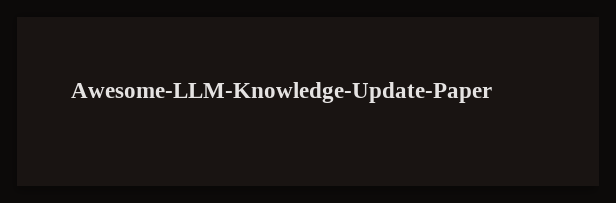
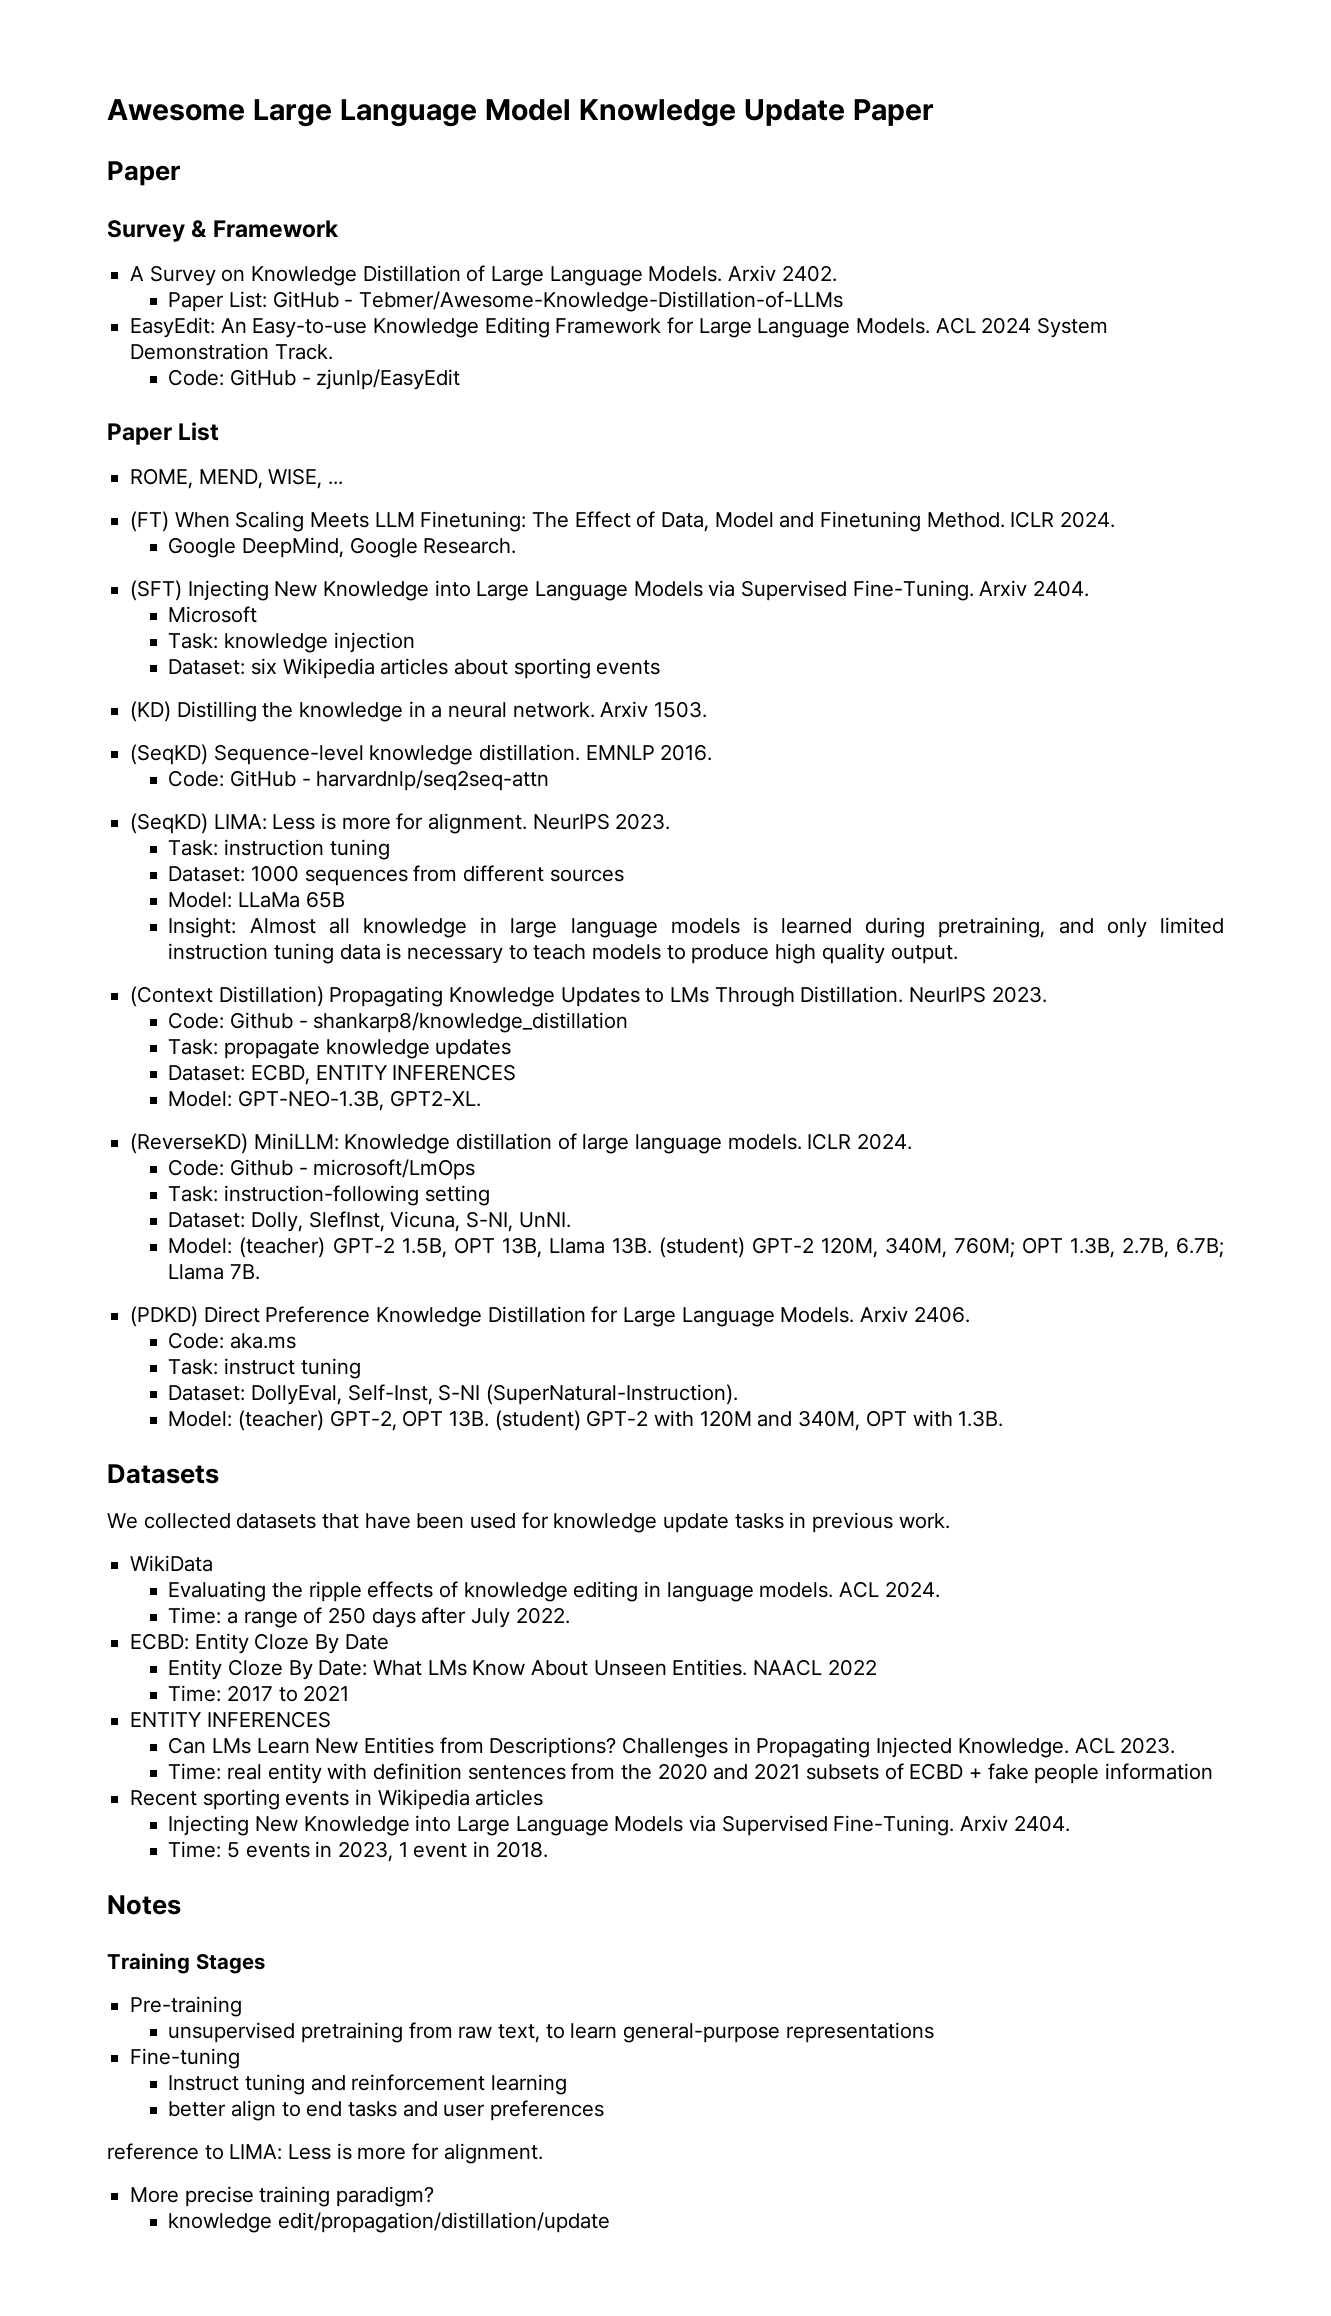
- Awesome-LLM-Knowledge-Update-Paper
+ Awesome Large Language Model Knowledge Update Paper
+ Paper
+ Survey & Framework
+ A Survey on Knowledge Distillation of Large Language Models. Arxiv 2402.
+ Paper List: GitHub - Tebmer/Awesome-Knowledge-Distillation-of-LLMs
+ EasyEdit: An Easy-to-use Knowledge Editing Framework for Large Language Models. ACL 2024 System Demonstration Track.
+ Code: GitHub - zjunlp/EasyEdit
+ Paper List
+ ROME, MEND, WISE, ...
+ (FT) When Scaling Meets LLM Finetuning: The Effect of Data, Model and Finetuning Method. ICLR 2024.
+ Google DeepMind, Google Research.
+ (SFT) Injecting New Knowledge into Large Language Models via Supervised Fine-Tuning. Arxiv 2404.
+ Microsoft
+ Task: knowledge injection
+ Dataset: six Wikipedia articles about sporting events
+ (KD) Distilling the knowledge in a neural network. Arxiv 1503.
+ (SeqKD) Sequence-level knowledge distillation. EMNLP 2016.
+ Code: GitHub - harvardnlp/seq2seq-attn
+ (SeqKD) LIMA: Less is more for alignment. NeurIPS 2023.
+ Task: instruction tuning
+ Dataset: 1000 sequences from different sources
+ Model: LLaMa 65B
+ Insight: Almost all knowledge in large language models is learned during pretraining, and only limited instruction tuning data is necessary to teach models to produce high quality output.
+ (Context Distillation) Propagating Knowledge Updates to LMs Through Distillation. NeurIPS 2023.
+ Code: Github - shankarp8/knowledge_distillation
+ Task: propagate knowledge updates
+ Dataset: ECBD, ENTITY INFERENCES
+ Model: GPT-NEO-1.3B, GPT2-XL.
+ (ReverseKD) MiniLLM: Knowledge distillation of large language models. ICLR 2024.
+ Code: Github - microsoft/LmOps
+ Task: instruction-following setting
+ Dataset: Dolly, SlefInst, Vicuna, S-NI, UnNI.
+ Model: (teacher) GPT-2 1.5B, OPT 13B, Llama 13B. (student) GPT-2 120M, 340M, 760M; OPT 1.3B, 2.7B, 6.7B; Llama 7B.
+ (PDKD) Direct Preference Knowledge Distillation for Large Language Models. Arxiv 2406.
+ Code: aka.ms
+ Task: instruct tuning
+ Dataset: DollyEval, Self-Inst, S-NI (SuperNatural-Instruction).
+ Model: (teacher) GPT-2, OPT 13B. (student) GPT-2 with 120M and 340M, OPT with 1.3B.
+ Datasets
+ We collected datasets that have been used for knowledge update tasks in previous work.
+ WikiData
+ Evaluating the ripple effects of knowledge editing in language models. ACL 2024.
+ Time: a range of 250 days after July 2022.
+ ECBD: Entity Cloze By Date
+ Entity Cloze By Date: What LMs Know About Unseen Entities. NAACL 2022
+ Time: 2017 to 2021
+ ENTITY INFERENCES
+ Can LMs Learn New Entities from Descriptions? Challenges in Propagating Injected Knowledge. ACL 2023.
+ Time: real entity with definition sentences from the 2020 and 2021 subsets of ECBD + fake people information
+ Recent sporting events in Wikipedia articles
+ Injecting New Knowledge into Large Language Models via Supervised Fine-Tuning. Arxiv 2404.
+ Time: 5 events in 2023, 1 event in 2018.
+ Notes
+ Training Stages
+ Pre-training
+ unsupervised pretraining from raw text, to learn general-purpose representations
+ Fine-tuning
+ Instruct tuning and reinforcement learning
+ better align to end tasks and user preferences
+ reference to LIMA: Less is more for alignment.
+ More precise training paradigm?
+ knowledge edit/propagation/distillation/update

